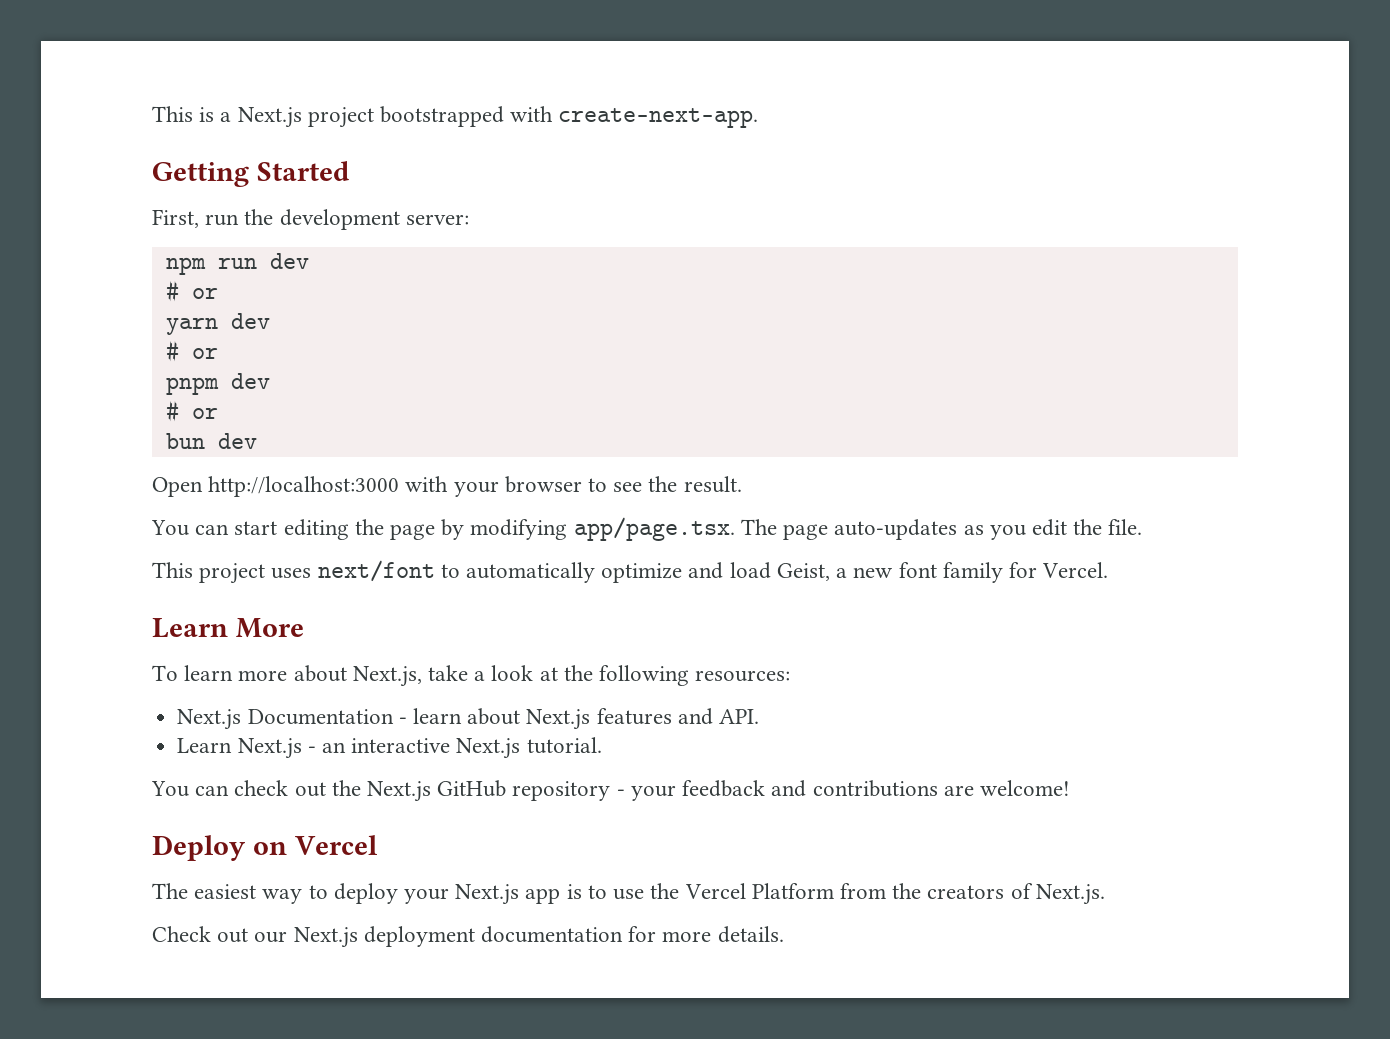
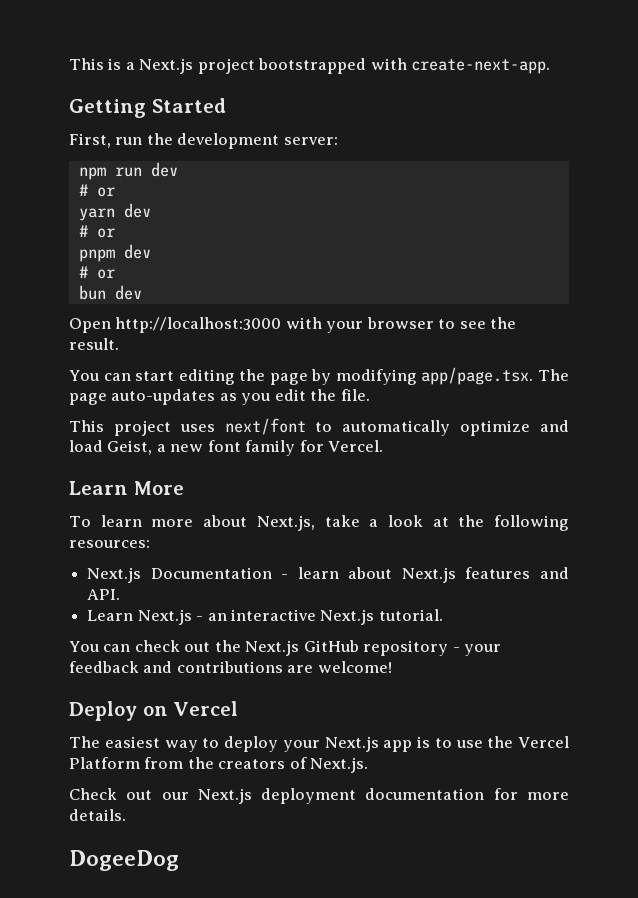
+ DogeeDog

